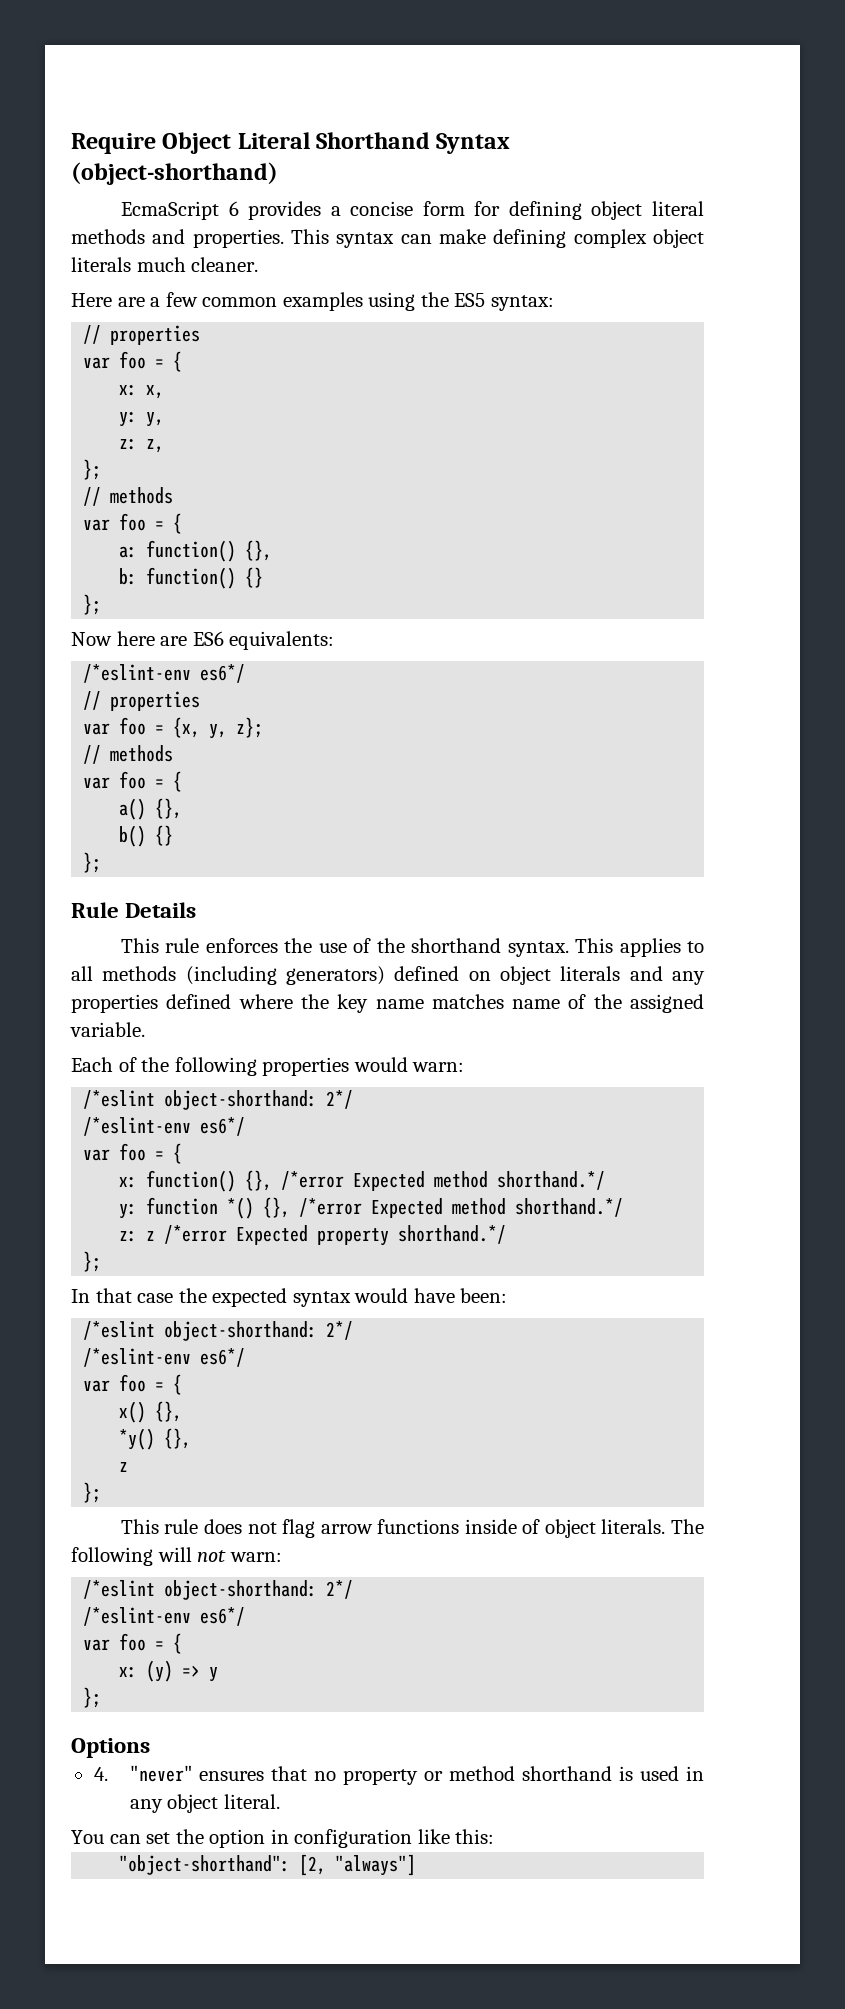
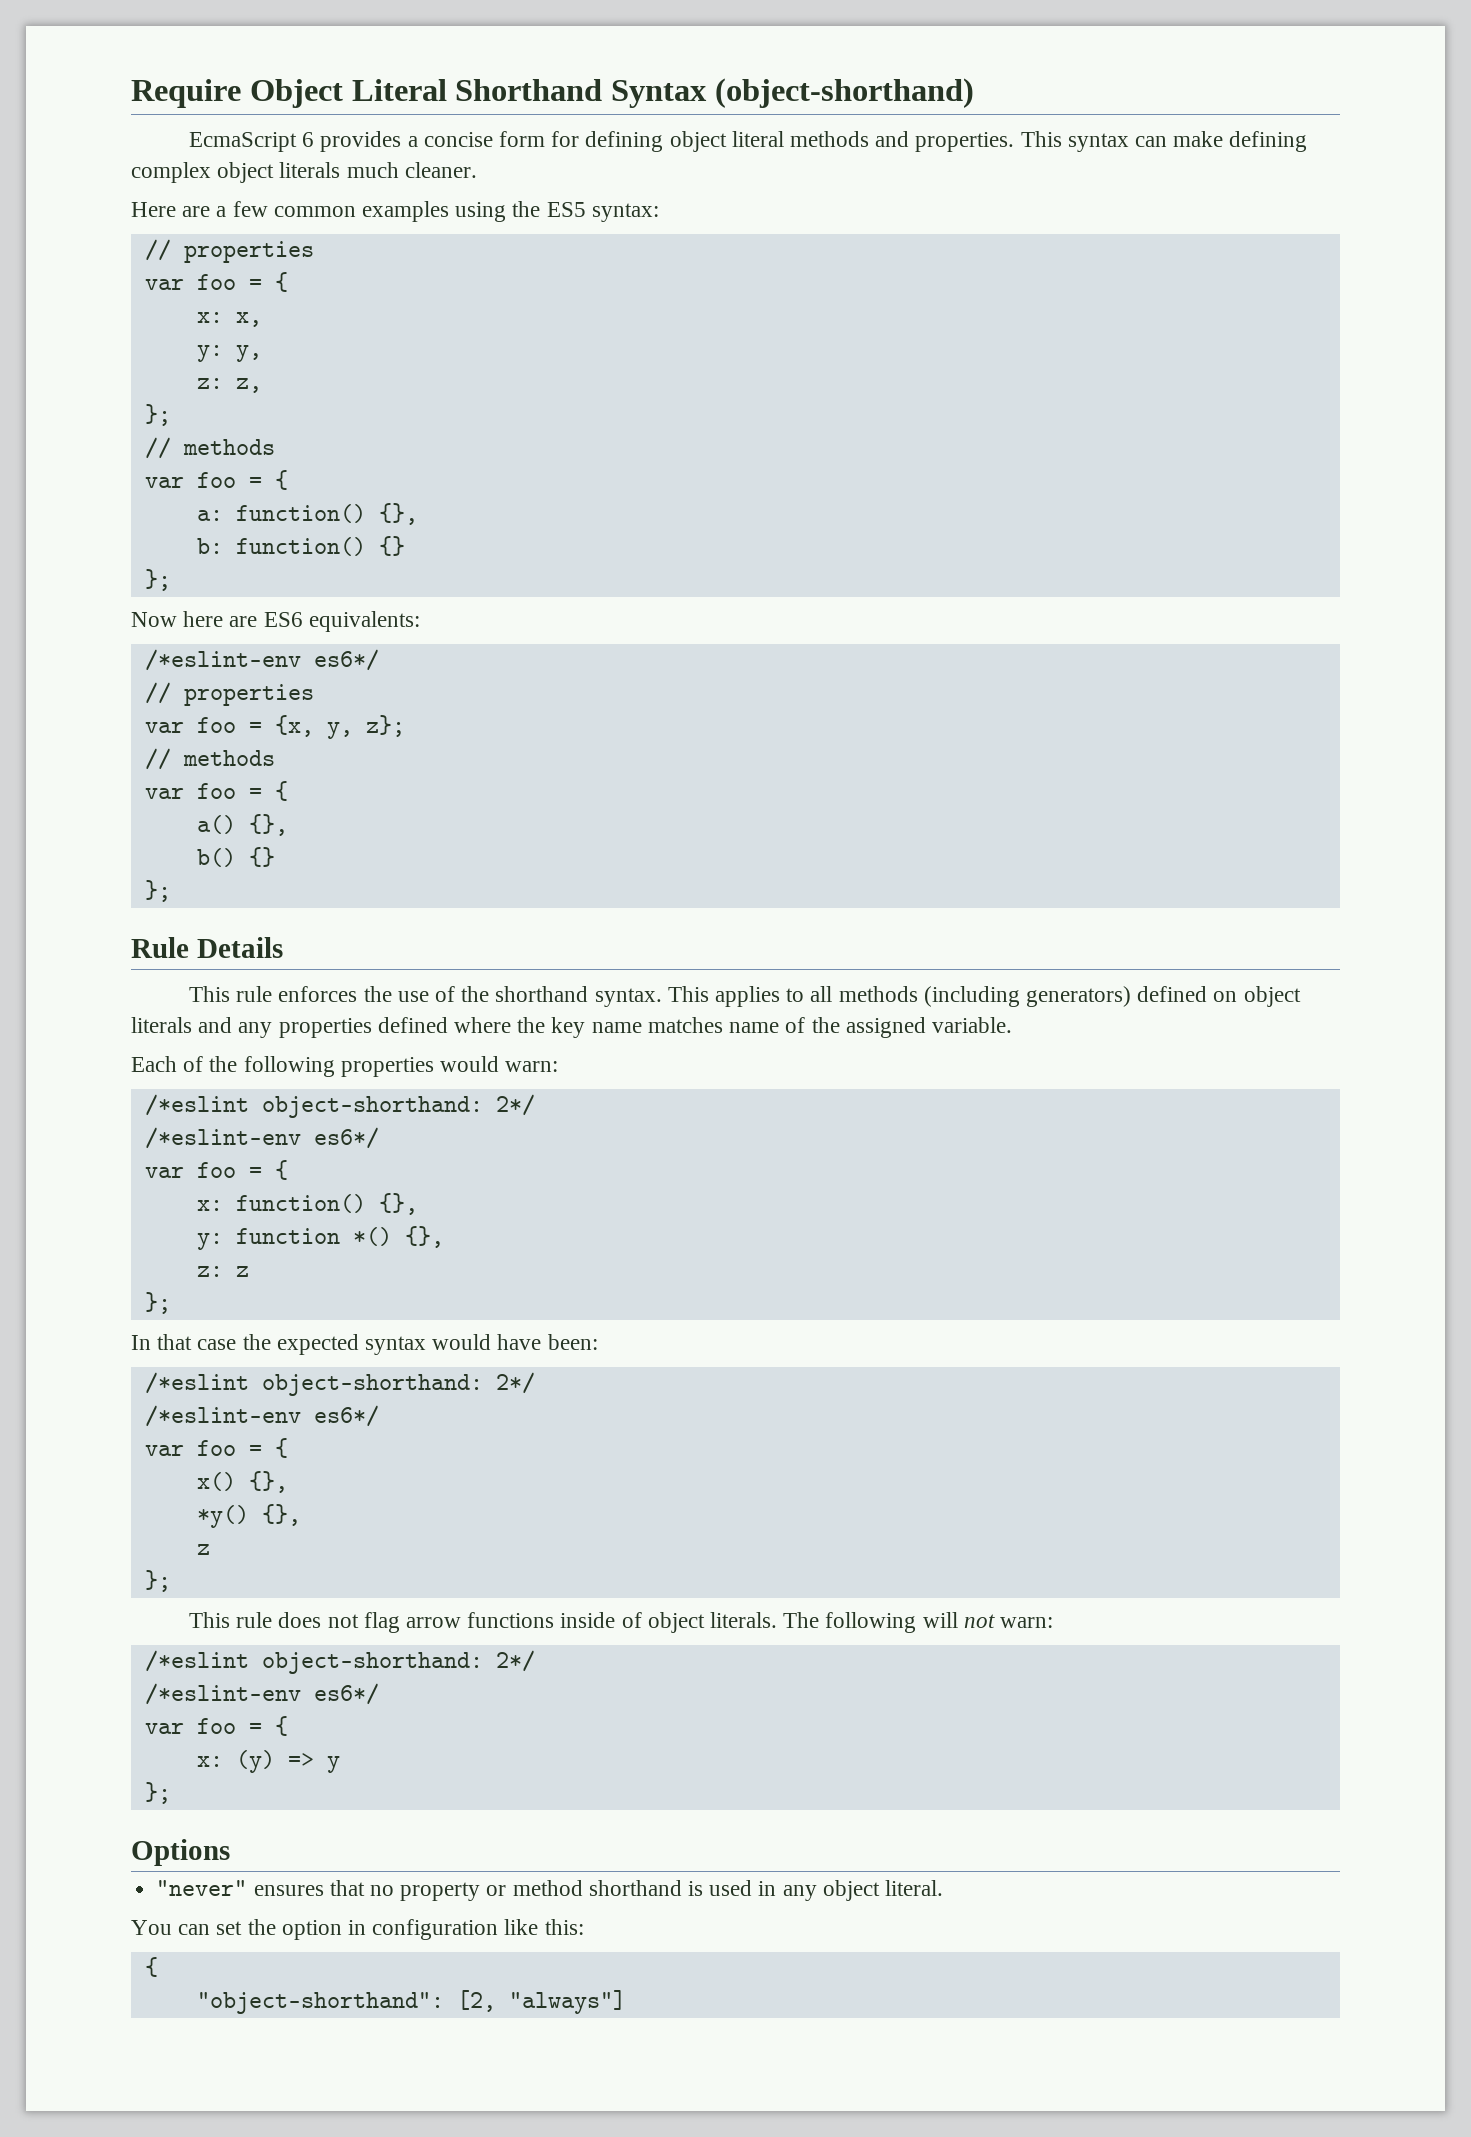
- x: function() {}, /*error Expected method shorthand.*/
+ x: function() {},
- y: function *() {}, /*error Expected method shorthand.*/
- z: z /*error Expected property shorthand.*/
+ y: function *() {},
+ z: z
- 4. "never" ensures that no property or method shorthand is used in any object literal.
+ "never" ensures that no property or method shorthand is used in any object literal.
  You can set the option in configuration like this:
+ {

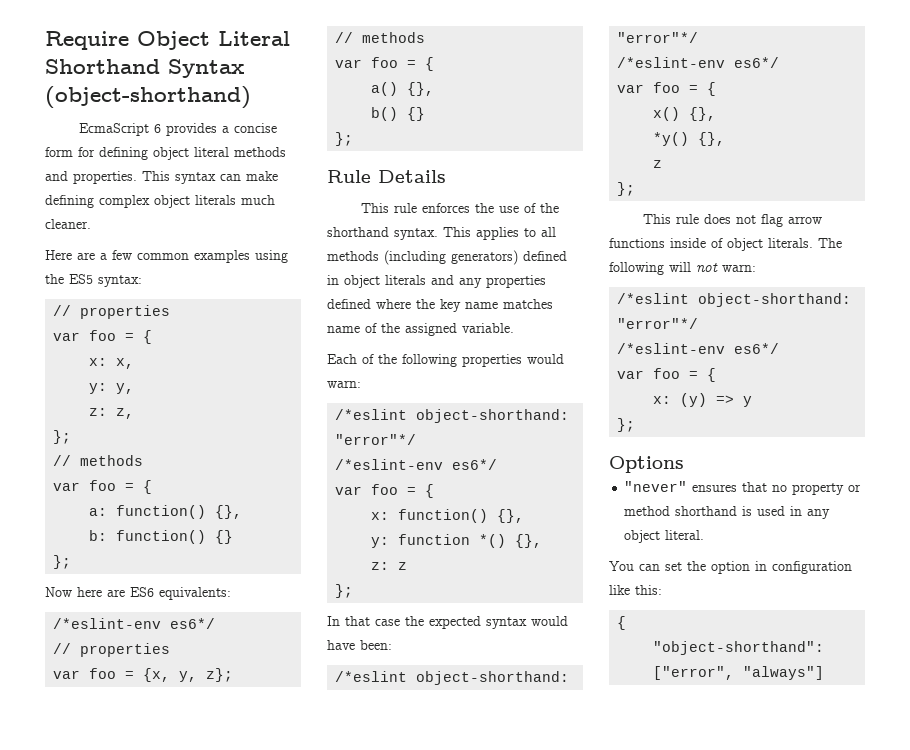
- This applies to all methods (including generators) defined on object literals and any properties defined where the key name matches name of the assigned variable.
+ This applies to all methods (including generators) defined in object literals and any properties defined where the key name matches name of the assigned variable.
  Each of the following properties would warn:
- /*eslint object-shorthand: 2*/
+ /*eslint object-shorthand: "error"*/
  In that case the expected syntax would have been:
- /*eslint object-shorthand: 2*/
+ /*eslint object-shorthand: "error"*/
  The following will not warn:
- /*eslint object-shorthand: 2*/
+ /*eslint object-shorthand: "error"*/
- "object-shorthand": [2, "always"]
+ "object-shorthand": ["error", "always"]

